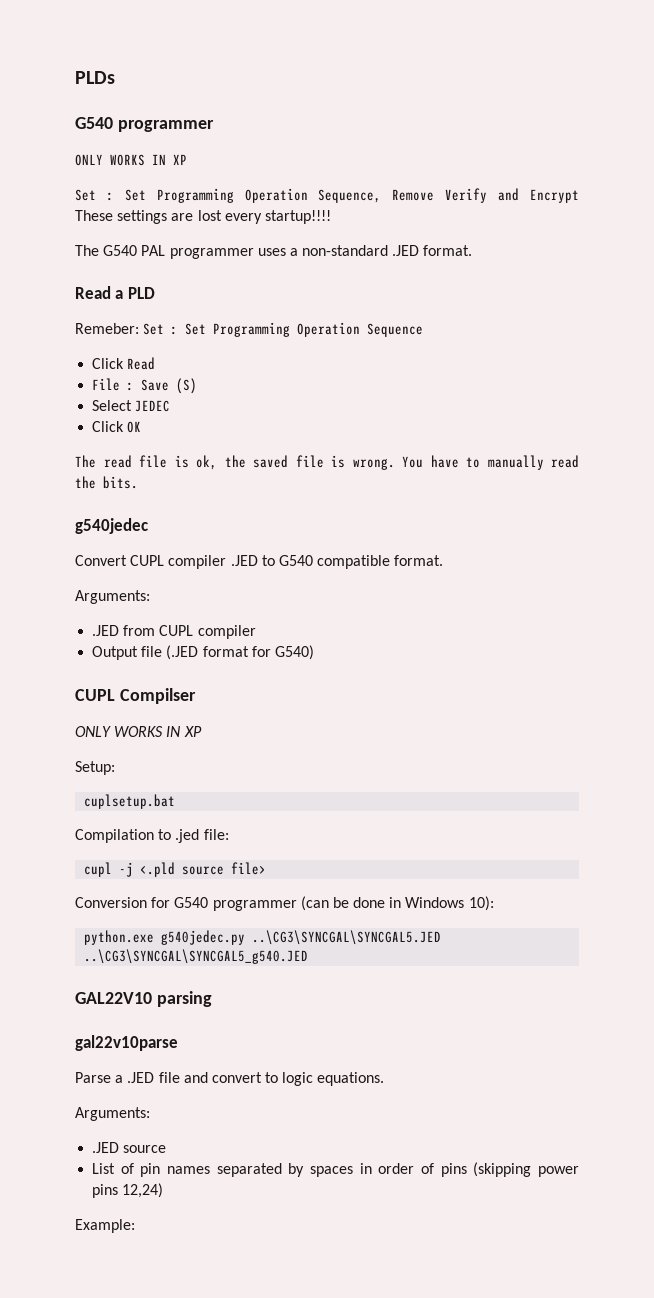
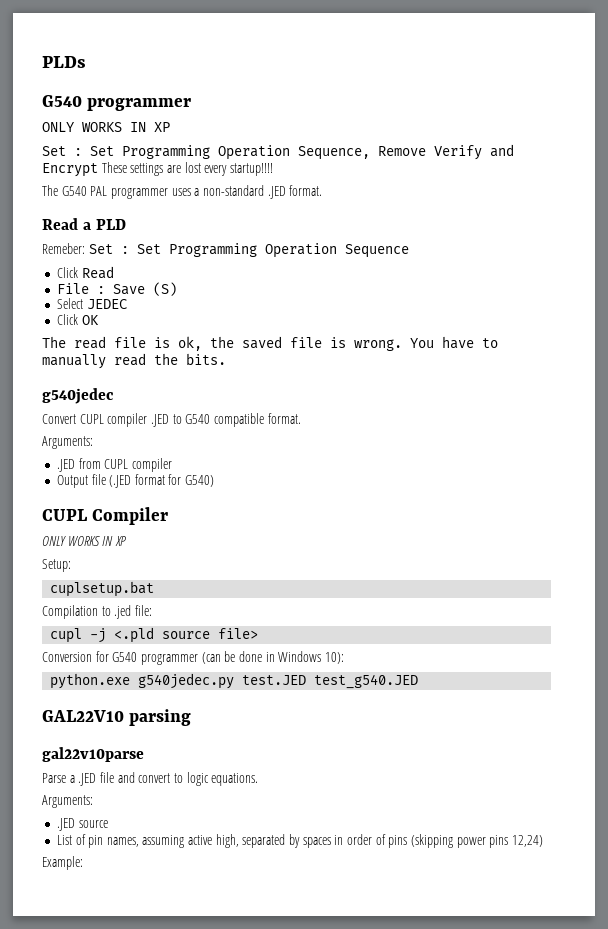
- CUPL Compilser
+ CUPL Compiler
- python.exe g540jedec.py ..\CG3\SYNCGAL\SYNCGAL5.JED ..\CG3\SYNCGAL\SYNCGAL5_g540.JED
+ python.exe g540jedec.py test.JED test_g540.JED
- List of pin names separated by spaces in order of pins (skipping power pins 12,24)
+ List of pin names, assuming active high, separated by spaces in order of pins (skipping power pins 12,24)

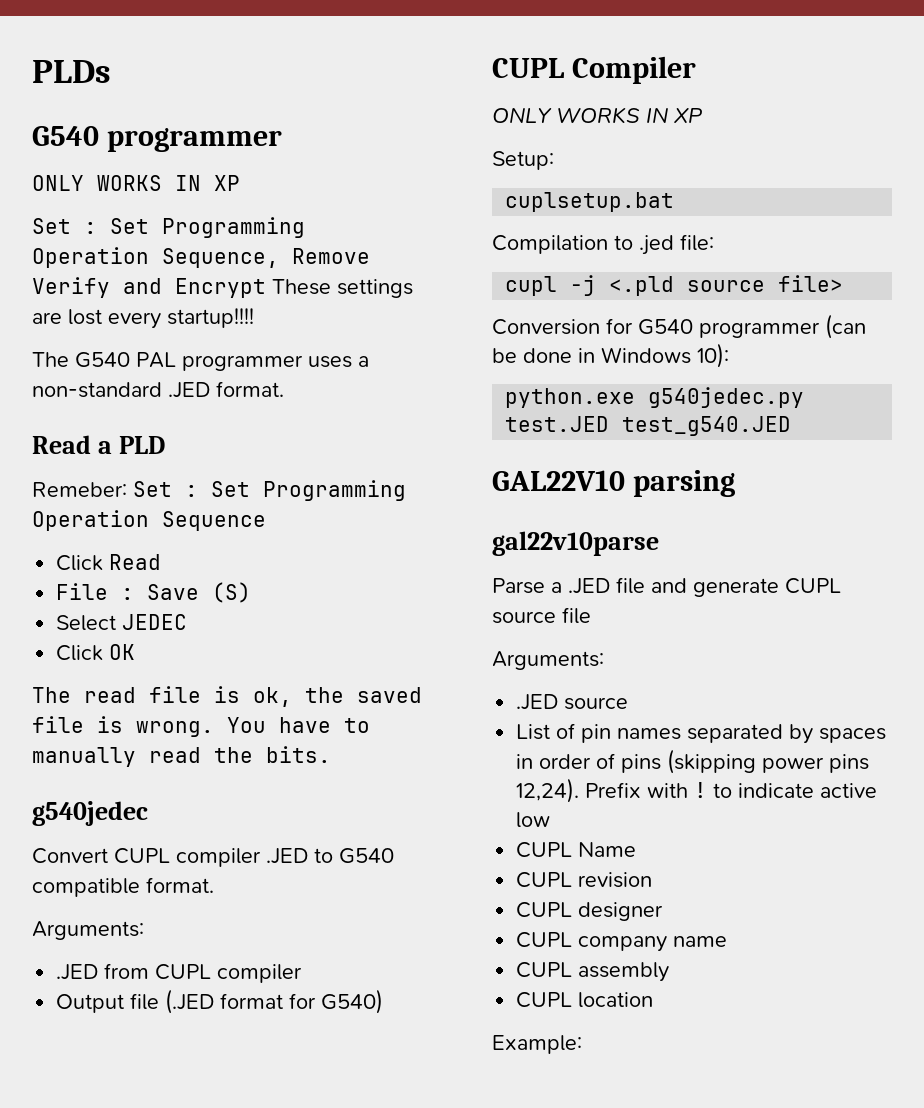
- Parse a .JED file and convert to logic equations.
+ Parse a .JED file and generate CUPL source file
- List of pin names, assuming active high, separated by spaces in order of pins (skipping power pins 12,24)
+ List of pin names separated by spaces in order of pins (skipping power pins 12,24). Prefix with ! to indicate active low
+ CUPL Name
+ CUPL revision
+ CUPL designer
+ CUPL company name
+ CUPL assembly
+ CUPL location

